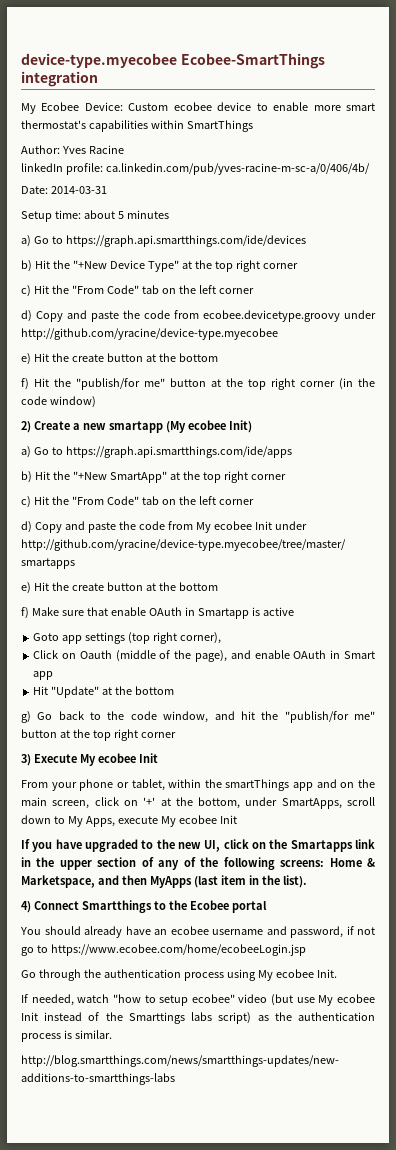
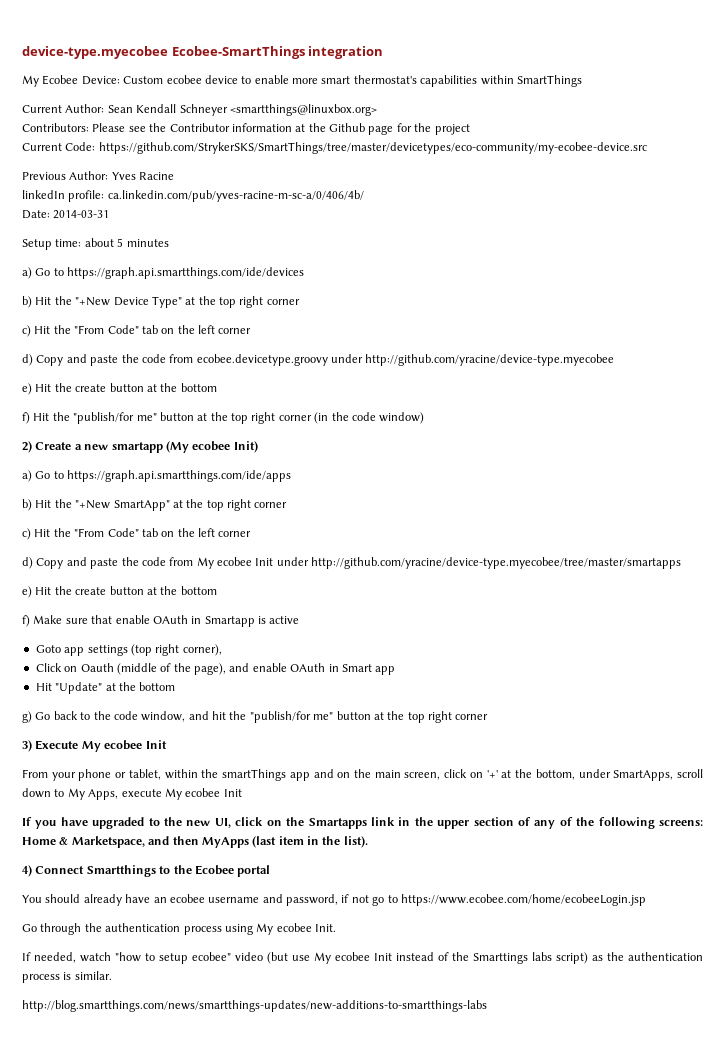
- Author: Yves Racine
+ Current Author: Sean Kendall Schneyer <smartthings@linuxbox.org>
+ Contributors: Please see the Contributor information at the Github page for the project
+ Current Code: https://github.com/StrykerSKS/SmartThings/tree/master/devicetypes/eco-community/my-ecobee-device.src
+ Previous Author: Yves Racine

